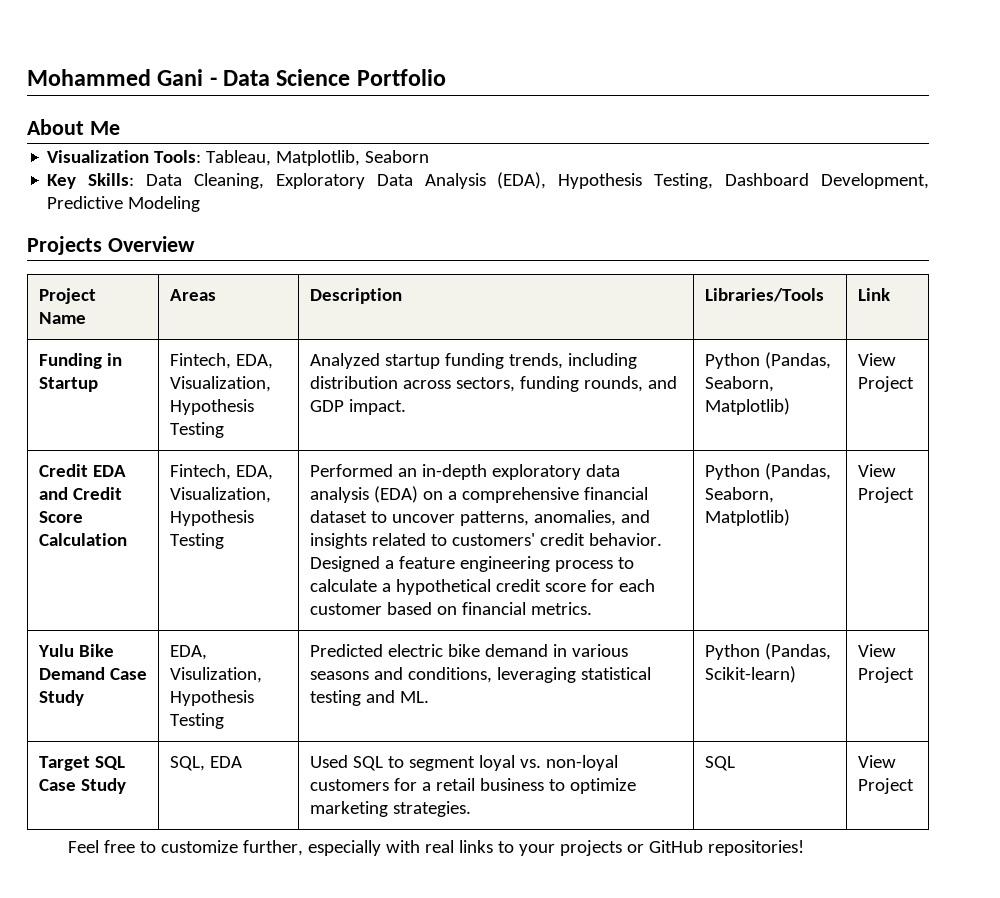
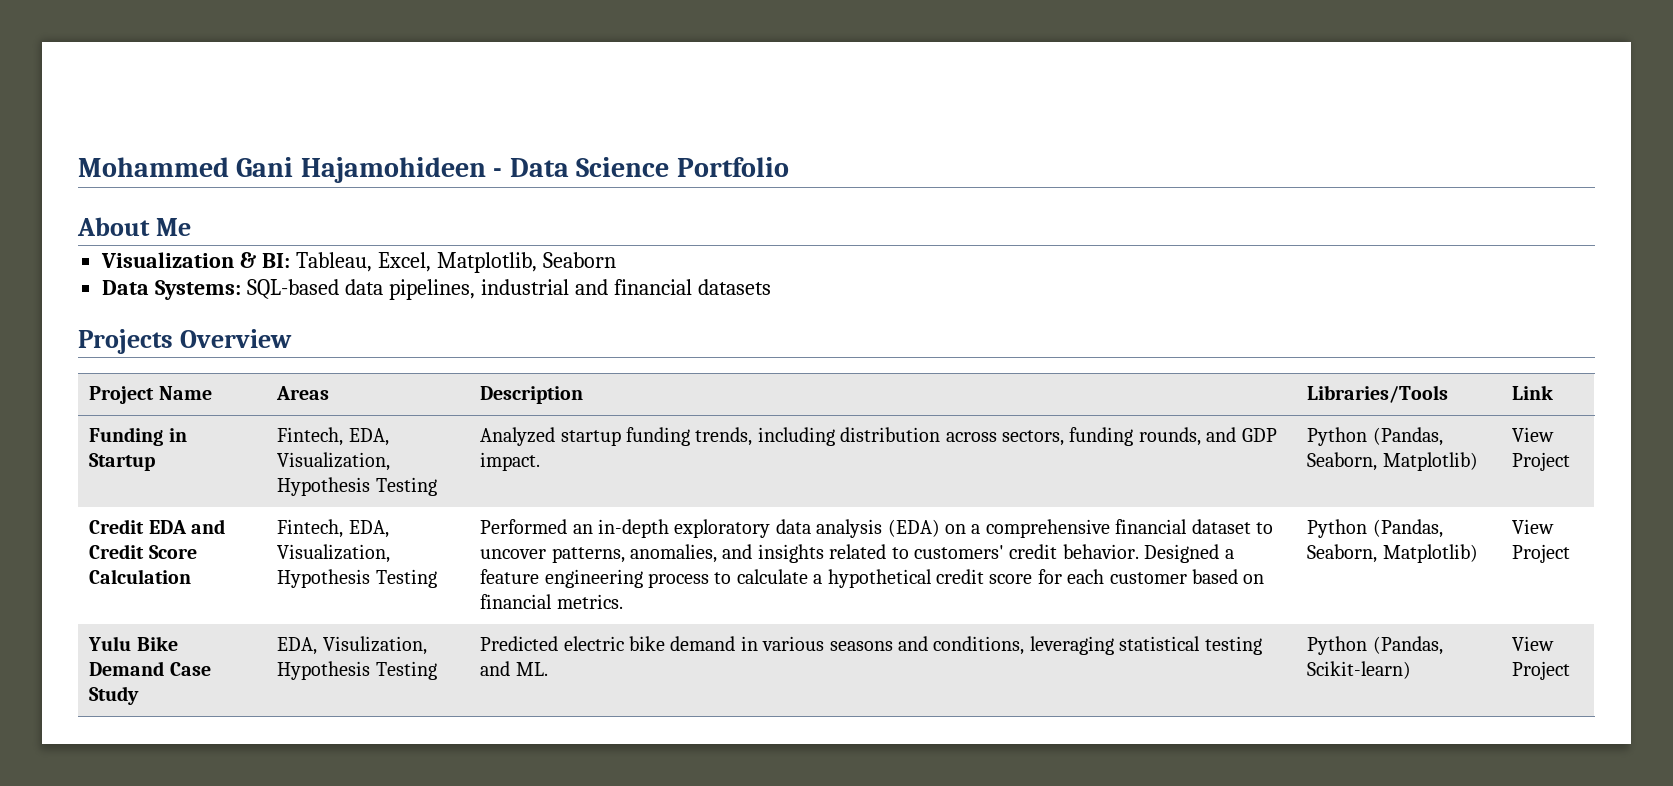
- Mohammed Gani - Data Science Portfolio
+ Mohammed Gani Hajamohideen - Data Science Portfolio
- Visualization Tools: Tableau, Matplotlib, Seaborn
- Key Skills: Data Cleaning, Exploratory Data Analysis (EDA), Hypothesis Testing, Dashboard Development, Predictive Modeling
+ Visualization & BI: Tableau, Excel, Matplotlib, Seaborn
+ Data Systems: SQL-based data pipelines, industrial and financial datasets
- Target SQL Case Study | SQL, EDA | Used SQL to segment loyal vs. non-loyal customers for a retail business to optimize marketing strategies. | SQL | View Project
- Feel free to customize further, especially with real links to your projects or GitHub repositories!

